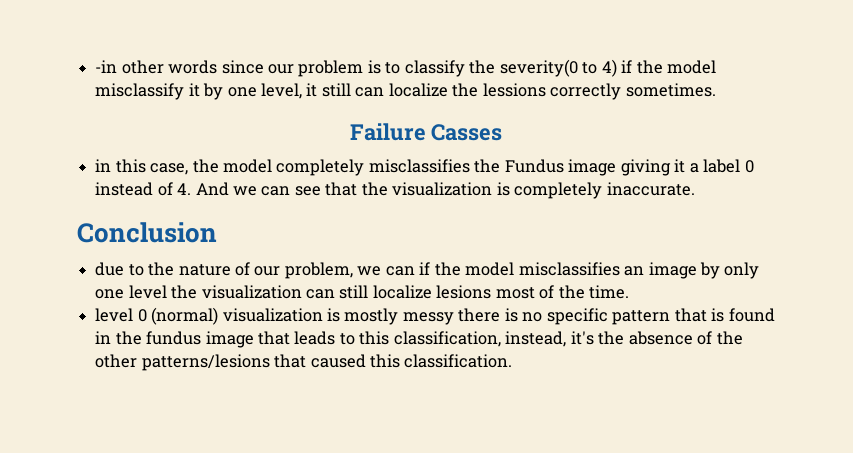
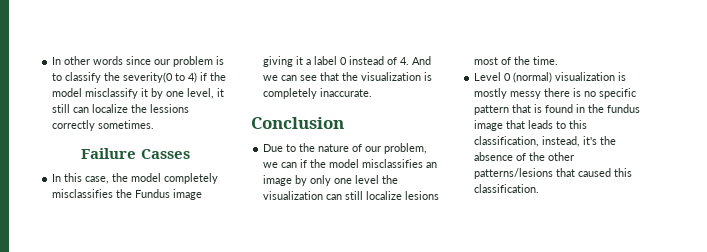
- -in other words since our problem is to classify the severity(0 to 4) if the model misclassify it by one level, it still can localize the lessions correctly sometimes.
+ In other words since our problem is to classify the severity(0 to 4) if the model misclassify it by one level, it still can localize the lessions correctly sometimes.
- in this case, the model completely misclassifies the Fundus image giving it a label 0 instead of 4. And we can see that the visualization is completely inaccurate.
+ In this case, the model completely misclassifies the Fundus image giving it a label 0 instead of 4. And we can see that the visualization is completely inaccurate.
- due to the nature of our problem, we can if the model misclassifies an image by only one level the visualization can still localize lesions most of the time.
+ Due to the nature of our problem, we can if the model misclassifies an image by only one level the visualization can still localize lesions most of the time.
- level 0 (normal) visualization is mostly messy there is no specific pattern that is found in the fundus image that leads to this classification, instead, it's the absence of the other patterns/lesions that caused this classification.
+ Level 0 (normal) visualization is mostly messy there is no specific pattern that is found in the fundus image that leads to this classification, instead, it's the absence of the other patterns/lesions that caused this classification.

